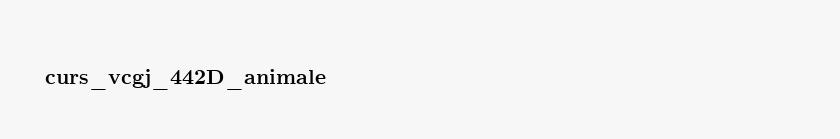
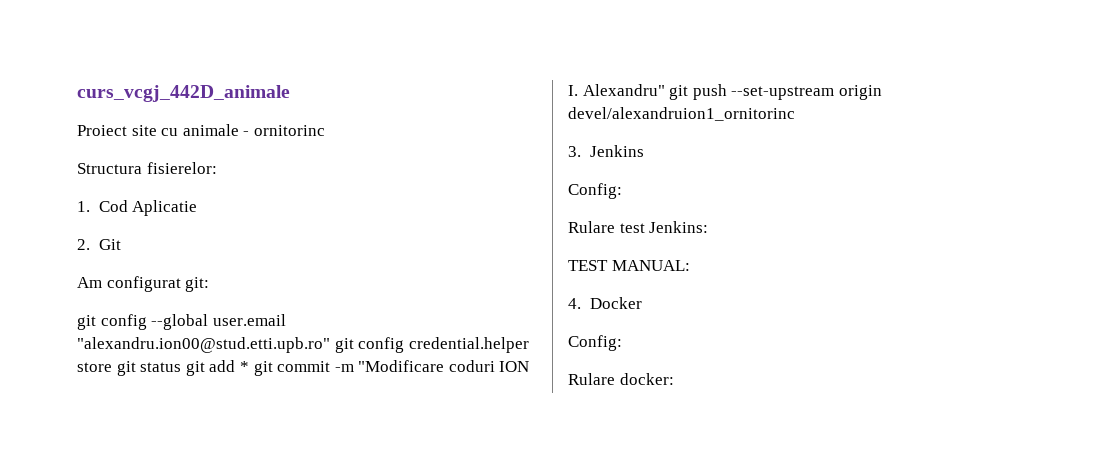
+ Proiect site cu animale - ornitorinc
+ Structura fisierelor:
+ 1. Cod Aplicatie
+ 2. Git
+ Am configurat git:
+ git config --global user.email "alexandru.ion00@stud.etti.upb.ro" git config credential.helper store git status git add * git commit -m "Modificare coduri ION I. Alexandru" git push --set-upstream origin devel/alexandruion1_ornitorinc
+ 3. Jenkins
+ Config:
+ Rulare test Jenkins:
+ TEST MANUAL:
+ 4. Docker
+ Config:
+ Rulare docker:

